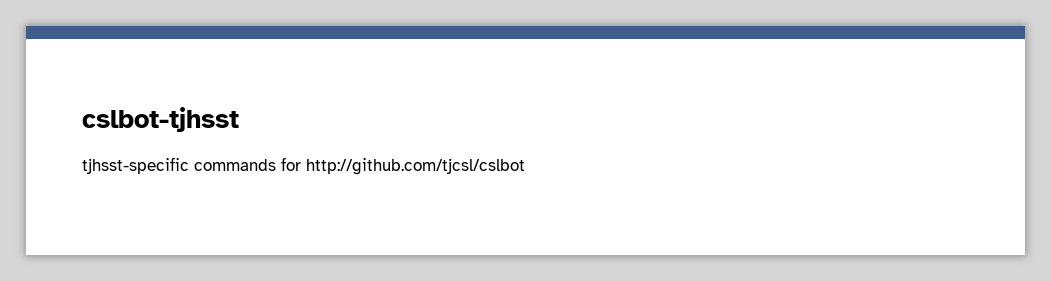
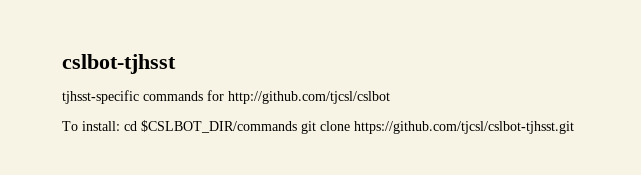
+ To install: cd $CSLBOT_DIR/commands git clone https://github.com/tjcsl/cslbot-tjhsst.git

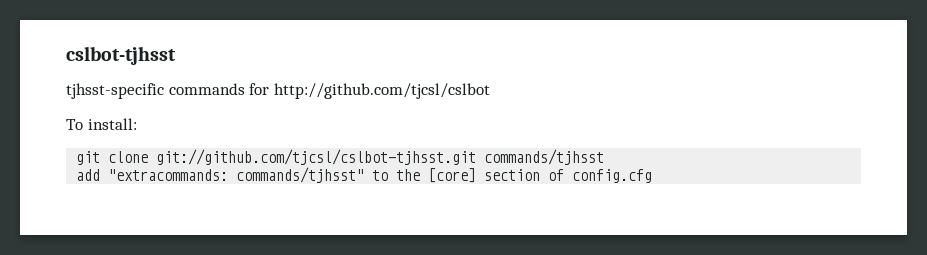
- To install: cd $CSLBOT_DIR/commands git clone https://github.com/tjcsl/cslbot-tjhsst.git
+ To install:
+ git clone git://github.com/tjcsl/cslbot-tjhsst.git commands/tjhsst
+ add "extracommands: commands/tjhsst" to the [core] section of config.cfg

